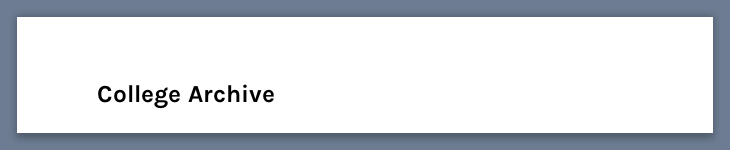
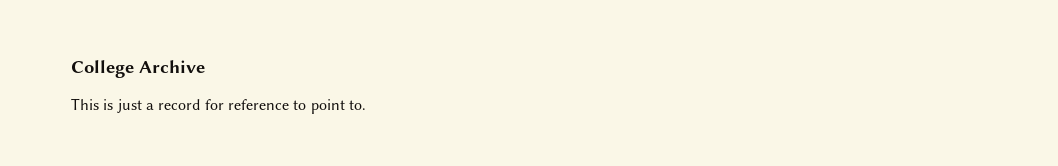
+ This is just a record for reference to point to.

